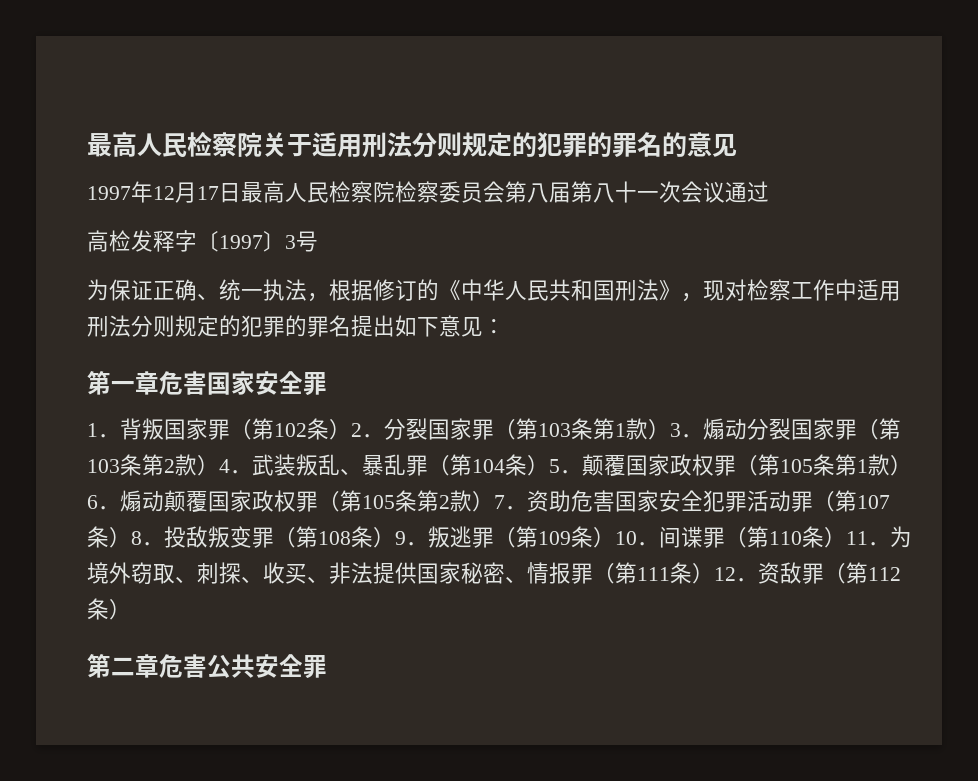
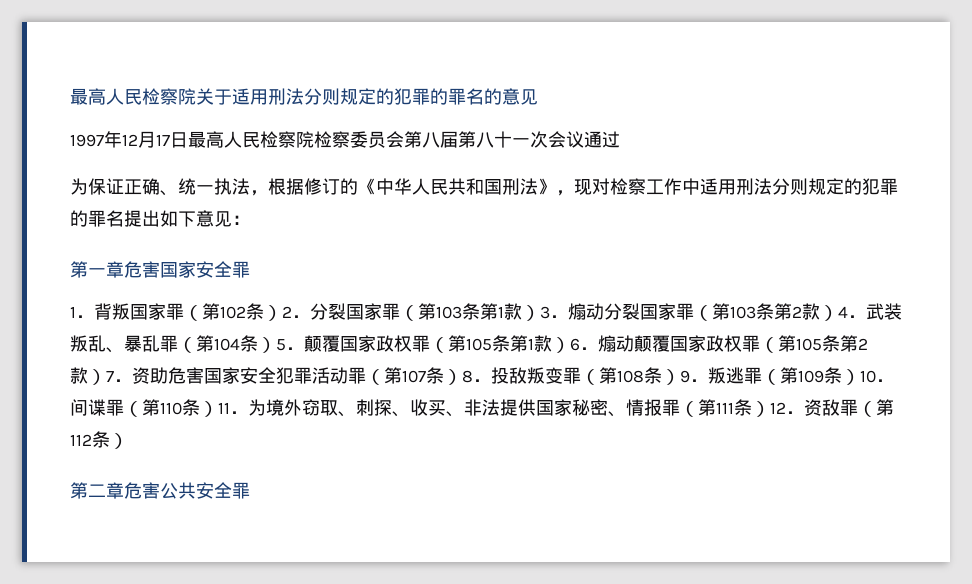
- 高检发释字〔1997〕3号

